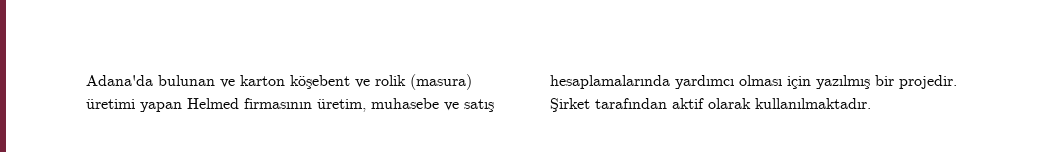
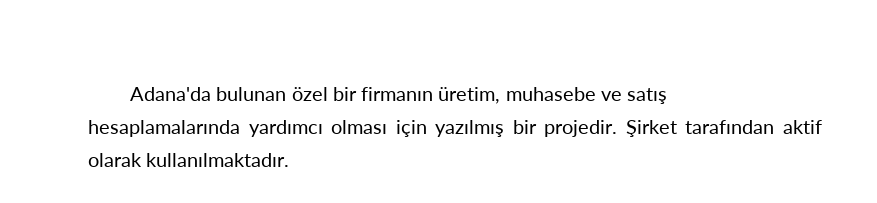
- Adana'da bulunan ve karton köşebent ve rolik (masura) üretimi yapan Helmed firmasının üretim, muhasebe ve satış hesaplamalarında yardımcı olması için yazılmış bir projedir.
+ Adana'da bulunan özel bir firmanın üretim, muhasebe ve satış hesaplamalarında yardımcı olması için yazılmış bir projedir.

